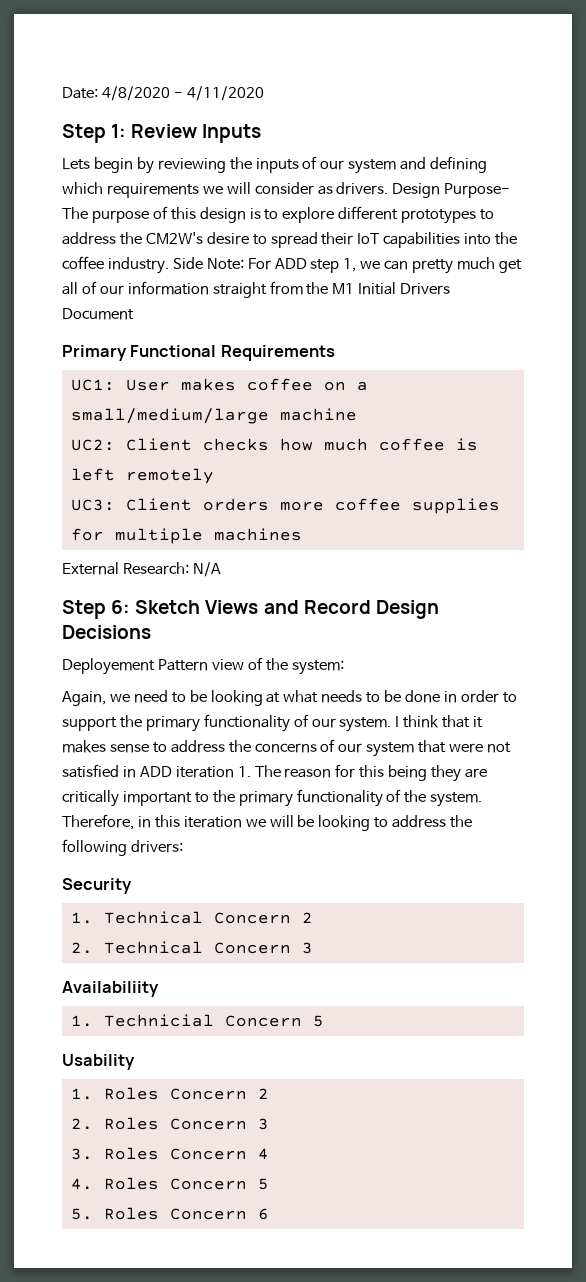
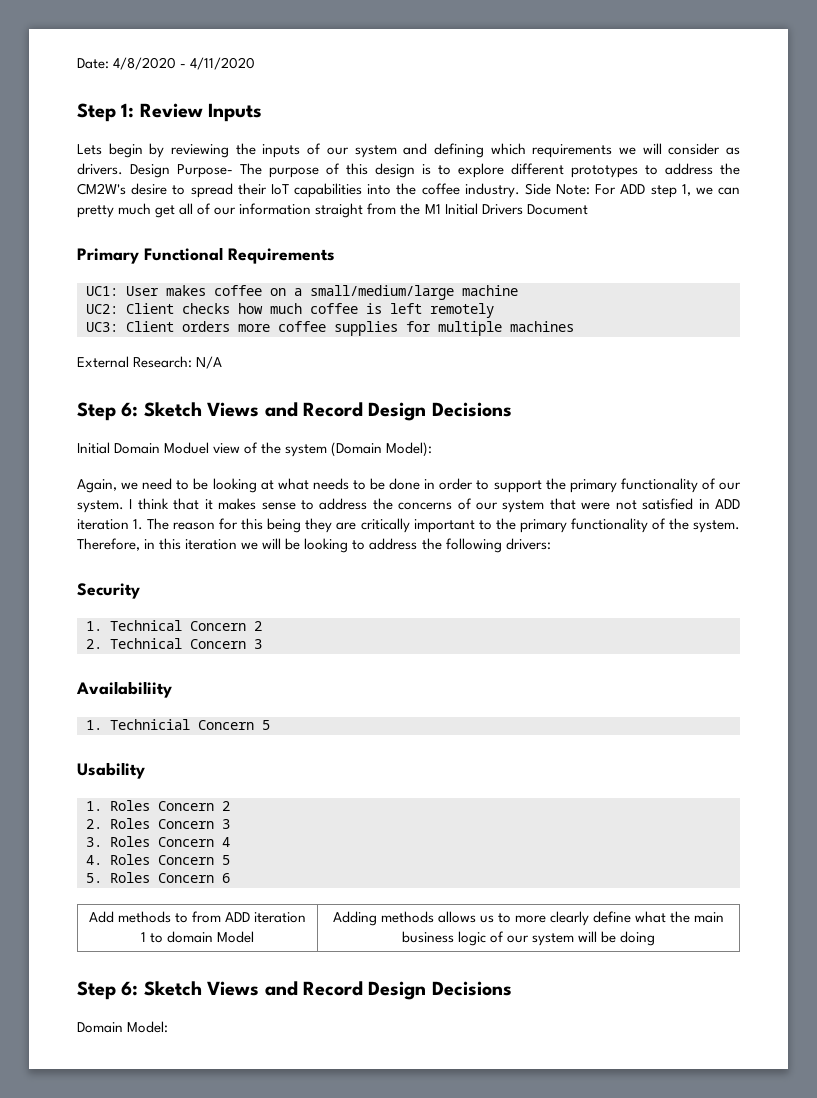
- Deployement Pattern view of the system:
+ Initial Domain Moduel view of the system (Domain Model):
+ Add methods to from ADD iteration 1 to domain Model | Adding methods allows us to more clearly define what the main business logic of our system will be doing
+ Step 6: Sketch Views and Record Design Decisions
+ Domain Model:

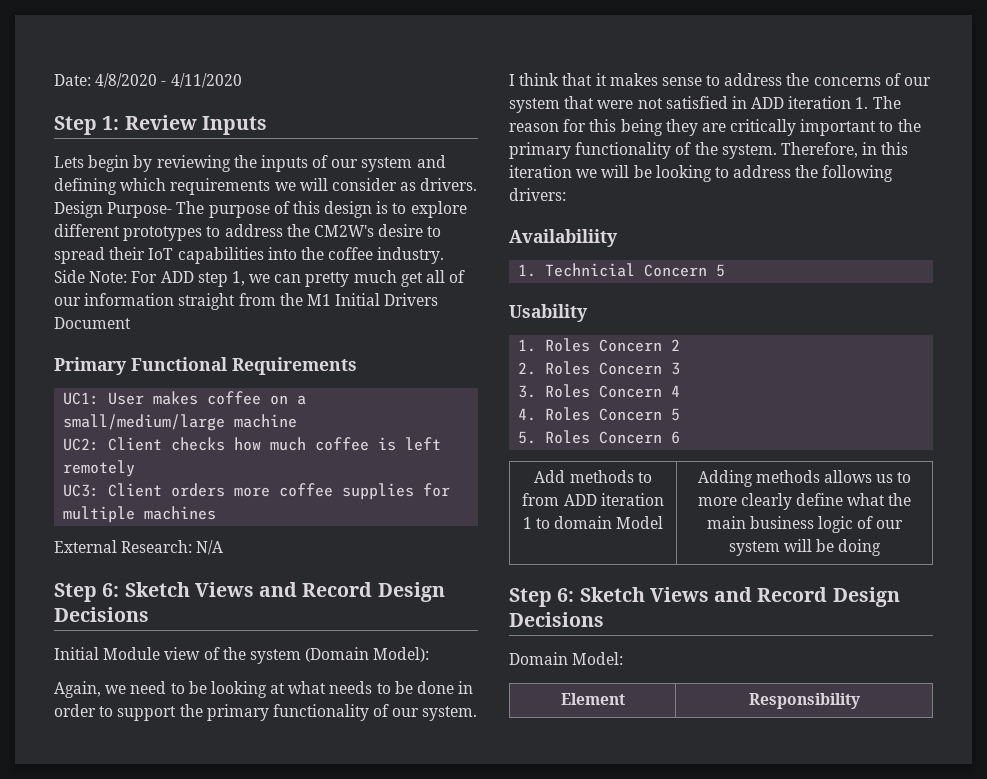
- Initial Domain Moduel view of the system (Domain Model):
+ Initial Module view of the system (Domain Model):
- Security
- 1. Technical Concern 2
- 2. Technical Concern 3
+ Element | Responsibility

